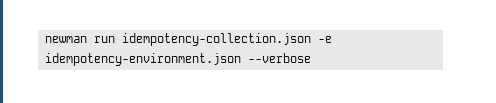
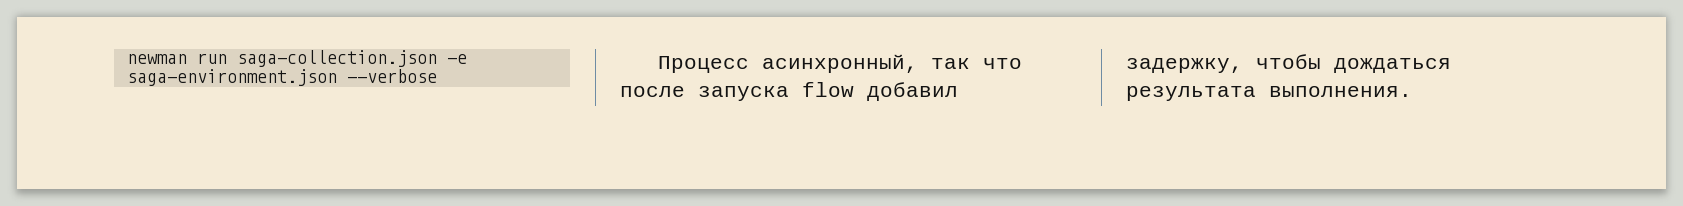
- newman run idempotency-collection.json -e idempotency-environment.json --verbose
+ newman run saga-collection.json -e saga-environment.json --verbose
+ Процесс асинхронный, так что после запуска flow добавил задержку, чтобы дождаться результата выполнения.

